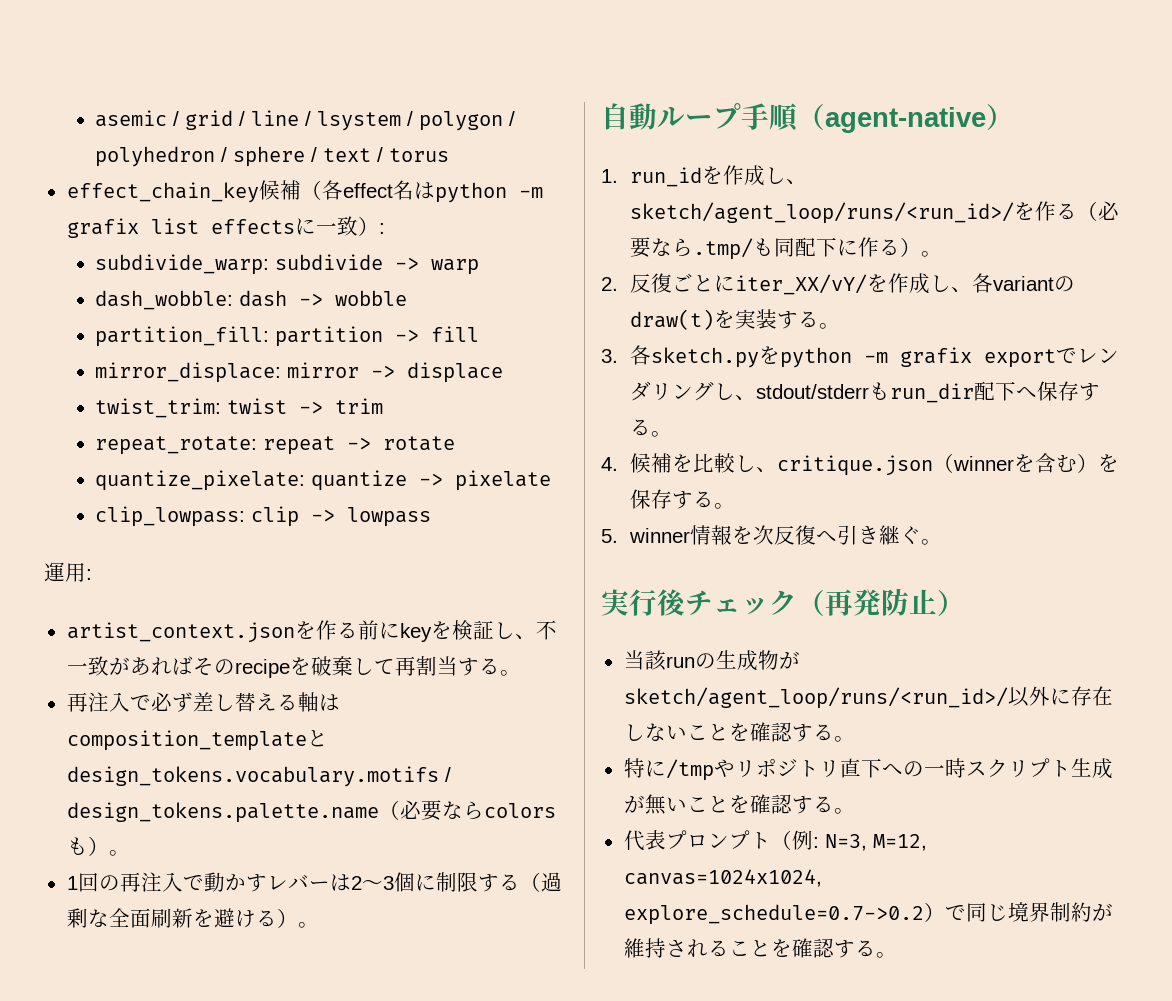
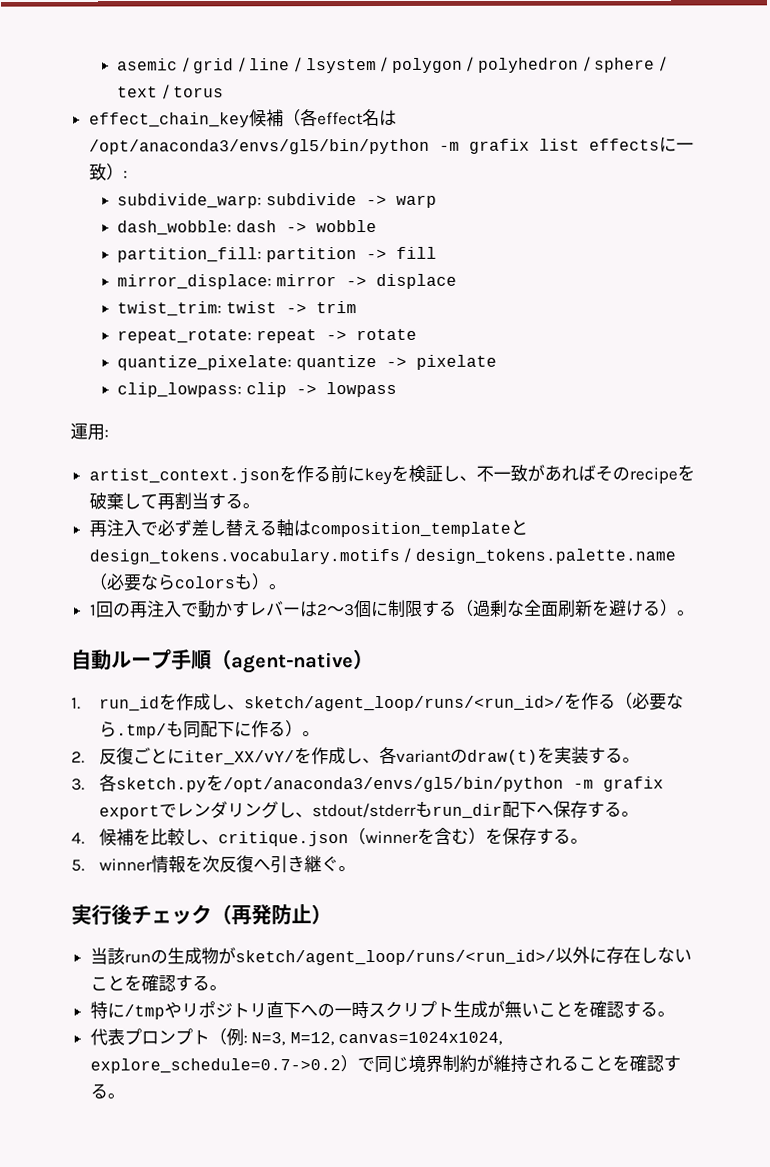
- effect_chain_key候補（各effect名はpython -m grafix list effectsに一致）:
+ effect_chain_key候補（各effect名は/opt/anaconda3/envs/gl5/bin/python -m grafix list effectsに一致）:
- 3.各sketch.pyをpython -m grafix exportでレンダリングし、stdout/stderrもrun_dir配下へ保存する。
+ 3.各sketch.pyを/opt/anaconda3/envs/gl5/bin/python -m grafix exportでレンダリングし、stdout/stderrもrun_dir配下へ保存する。

